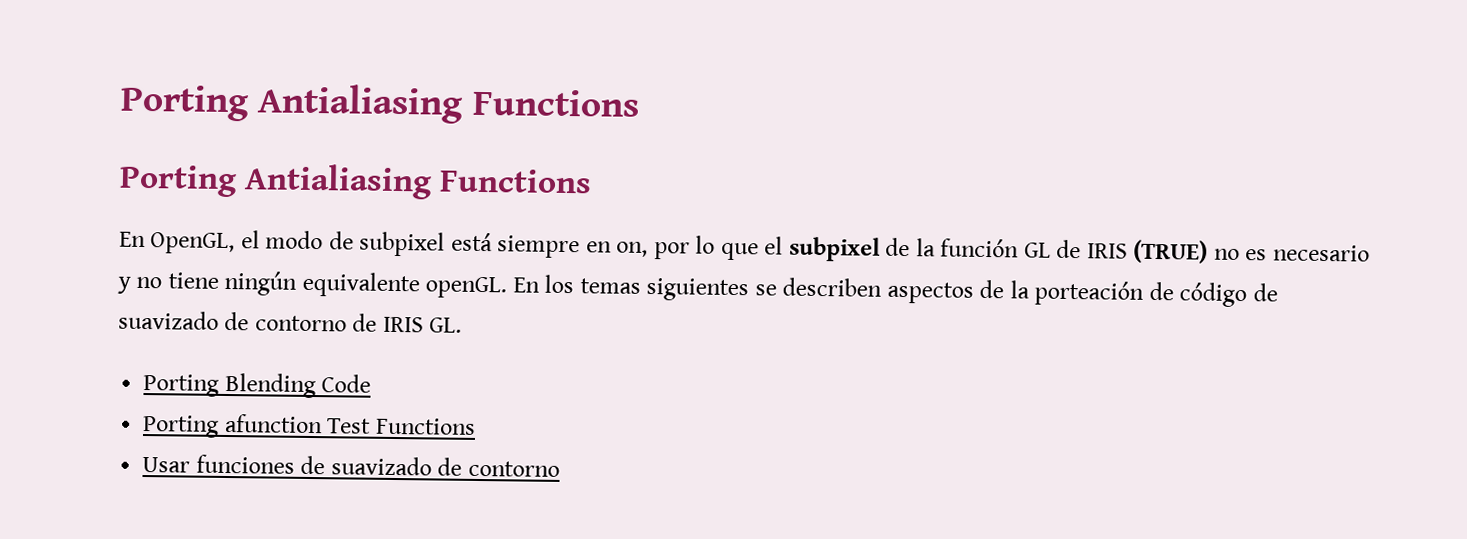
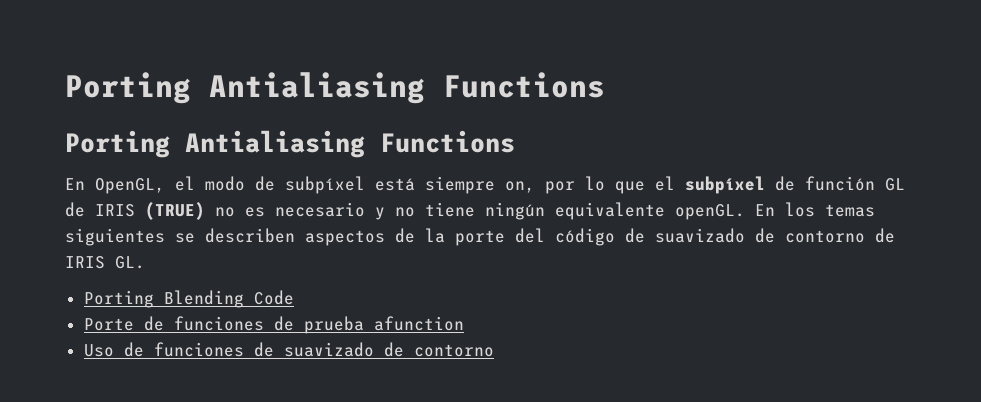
- En OpenGL, el modo de subpixel está siempre en on, por lo que el subpixel de la función GL de IRIS (TRUE) no es necesario y no tiene ningún equivalente openGL.
+ En OpenGL, el modo de subpíxel está siempre on, por lo que el subpíxel de función GL de IRIS (TRUE) no es necesario y no tiene ningún equivalente openGL.
- En los temas siguientes se describen aspectos de la porteación de código de suavizado de contorno de IRIS GL.
+ En los temas siguientes se describen aspectos de la porte del código de suavizado de contorno de IRIS GL.
- Porting afunction Test Functions
- Usar funciones de suavizado de contorno
+ Porte de funciones de prueba afunction
+ Uso de funciones de suavizado de contorno

